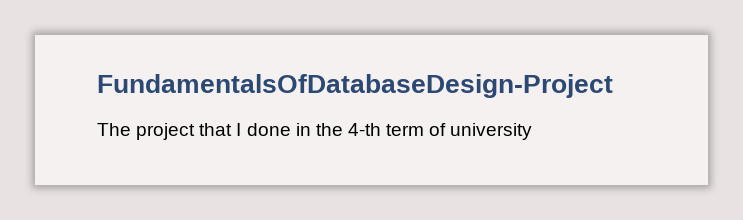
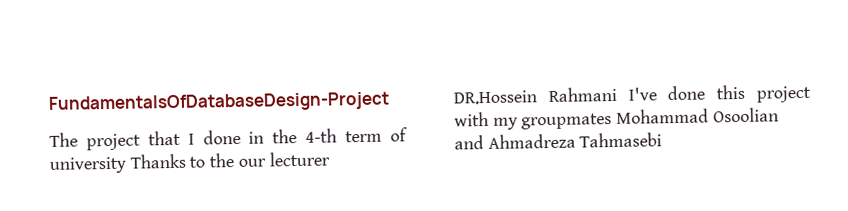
- The project that I done in the 4-th term of university
+ The project that I done in the 4-th term of university Thanks to the our lecturer DR.Hossein Rahmani I've done this project with my groupmates Mohammad Osoolian and Ahmadreza Tahmasebi

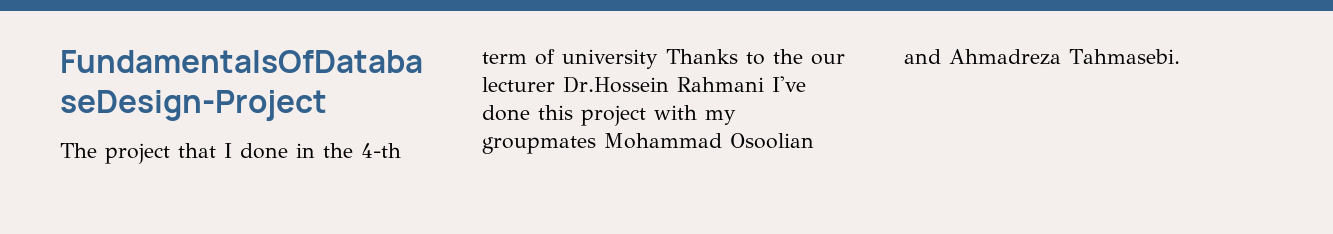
- The project that I done in the 4-th term of university Thanks to the our lecturer DR.Hossein Rahmani I've done this project with my groupmates Mohammad Osoolian and Ahmadreza Tahmasebi
+ The project that I done in the 4-th term of university Thanks to the our lecturer Dr.Hossein Rahmani I've done this project with my groupmates Mohammad Osoolian and Ahmadreza Tahmasebi.

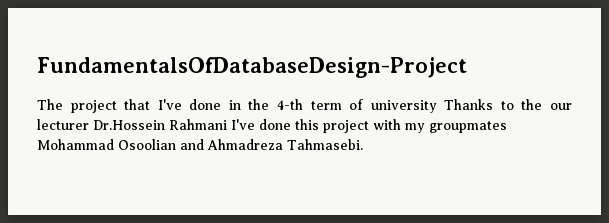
- The project that I done in the 4-th term of university Thanks to the our lecturer Dr.Hossein Rahmani I've done this project with my groupmates Mohammad Osoolian and Ahmadreza Tahmasebi.
+ The project that I've done in the 4-th term of university Thanks to the our lecturer Dr.Hossein Rahmani I've done this project with my groupmates Mohammad Osoolian and Ahmadreza Tahmasebi.

